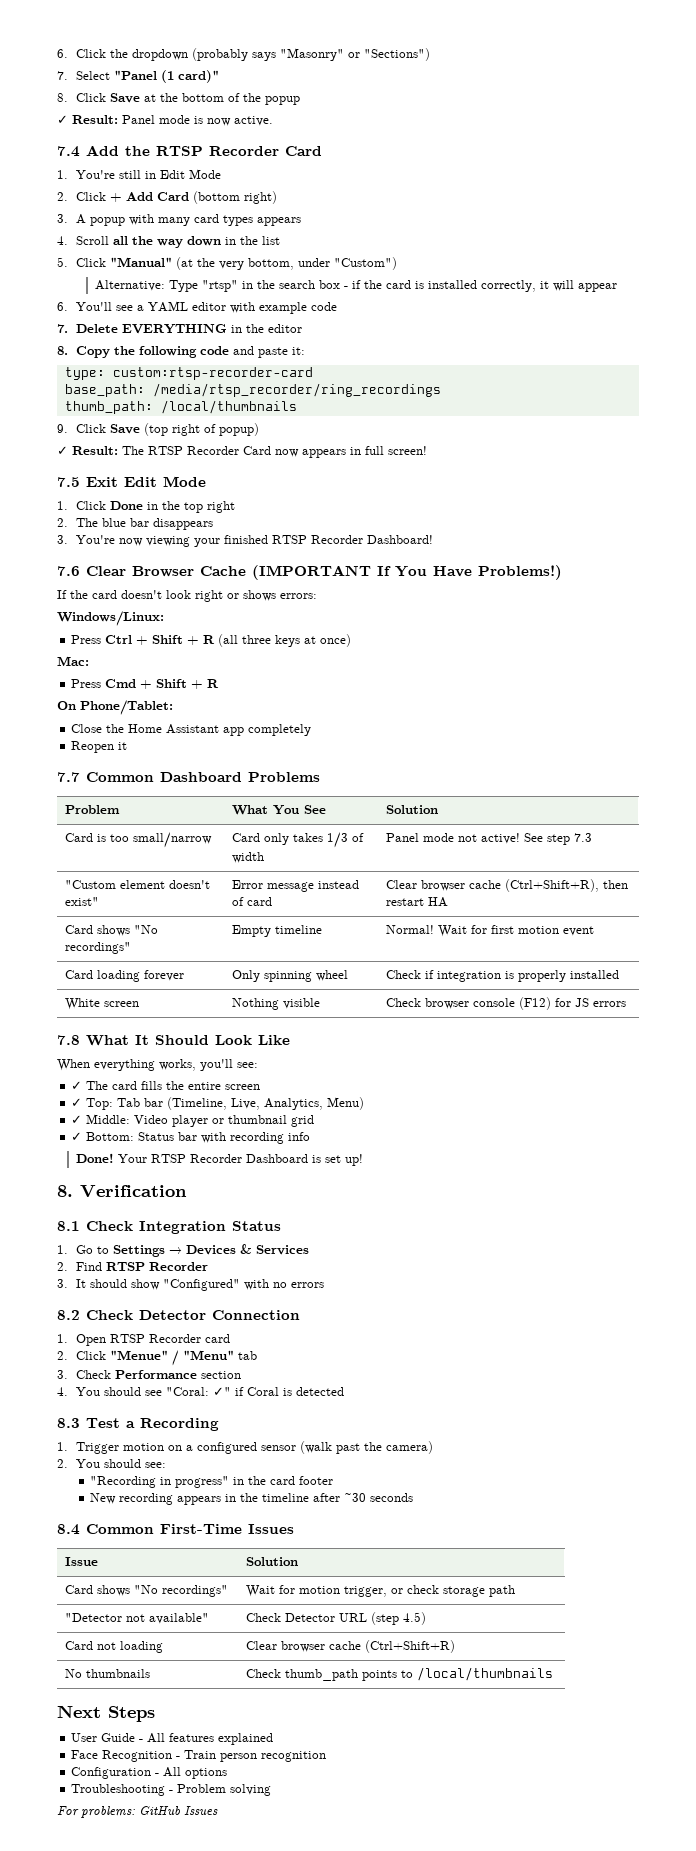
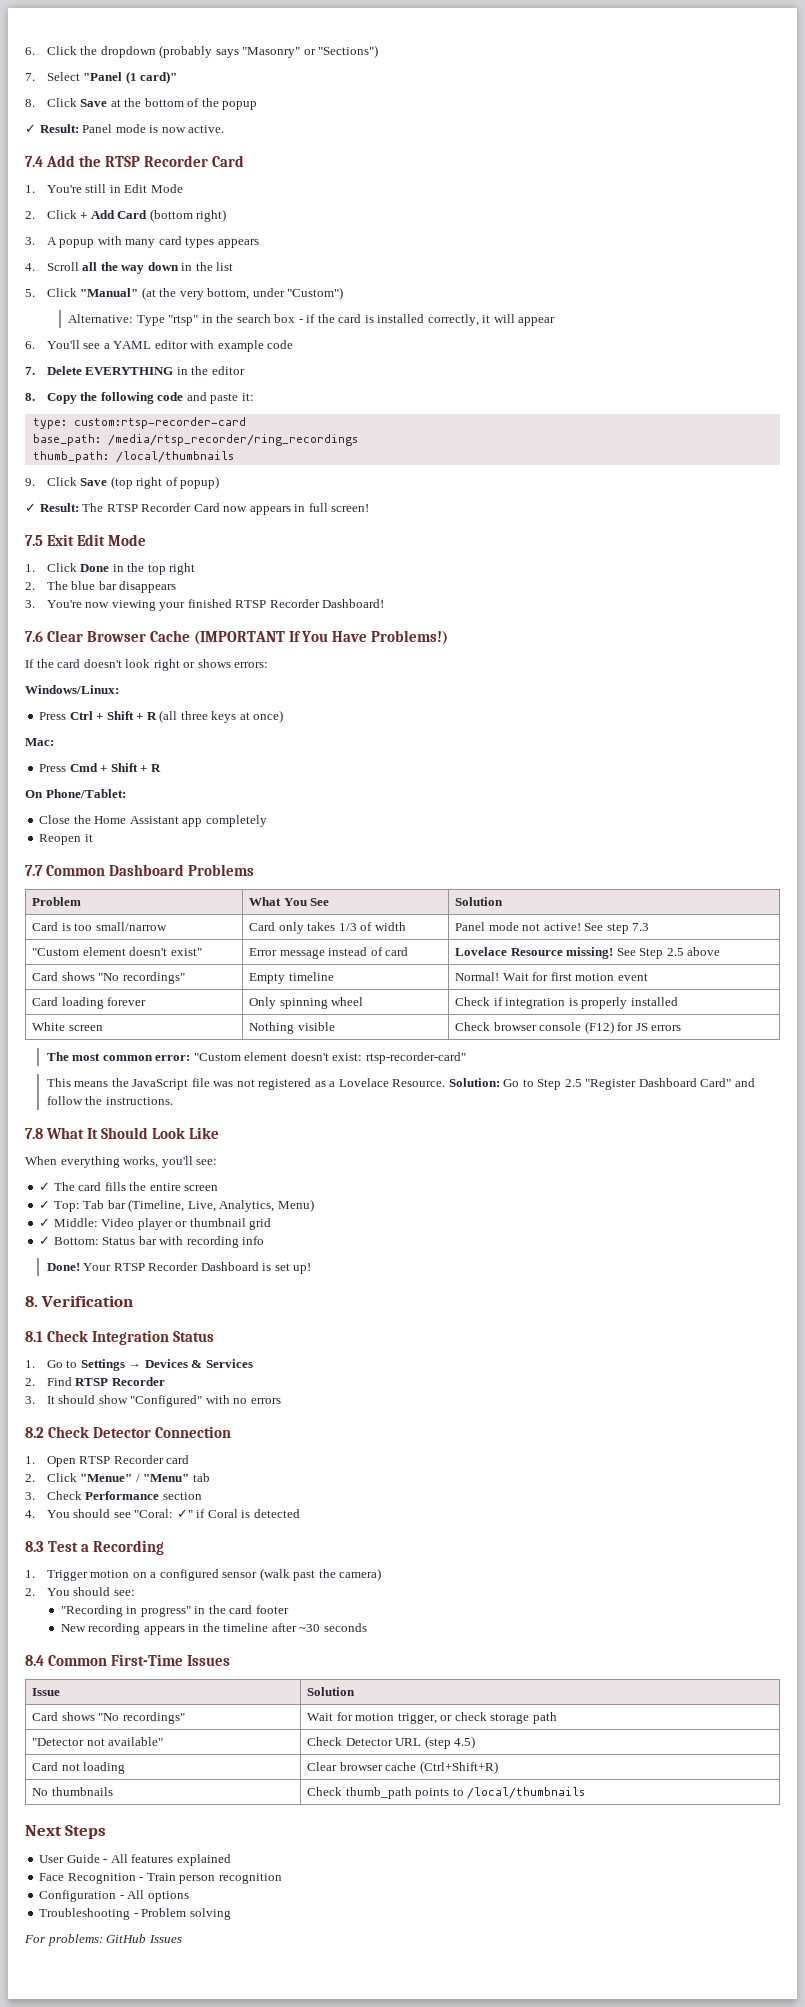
- "Custom element doesn't exist" | Error message instead of card | Clear browser cache (Ctrl+Shift+R), then restart HA
+ "Custom element doesn't exist" | Error message instead of card | Lovelace Resource missing! See Step 2.5 above
+ The most common error: "Custom element doesn't exist: rtsp-recorder-card"
+ This means the JavaScript file was not registered as a Lovelace Resource. Solution: Go to Step 2.5 "Register Dashboard Card" and follow the instructions.

